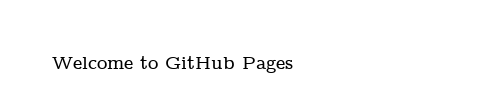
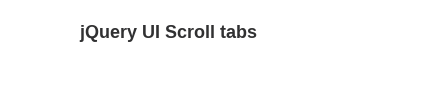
- Welcome to GitHub Pages
+ jQuery UI Scroll tabs

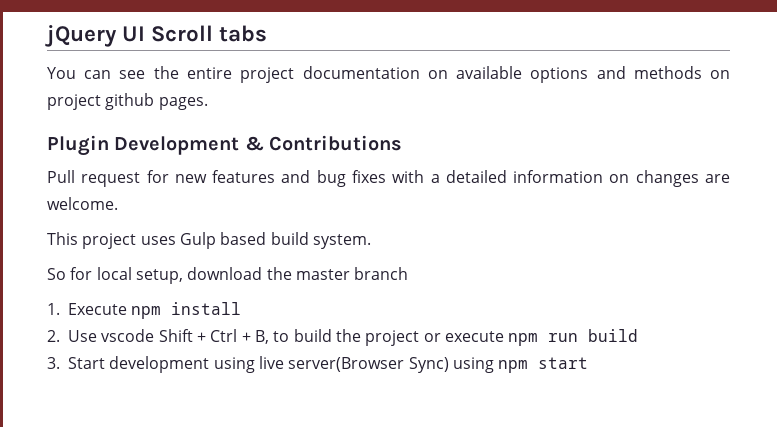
+ You can see the entire project documentation on available options and methods on project github pages.
+ Plugin Development & Contributions
+ Pull request for new features and bug fixes with a detailed information on changes are welcome.
+ This project uses Gulp based build system.
+ So for local setup, download the master branch
+ 1. Execute npm install
+ 2. Use vscode Shift + Ctrl + B, to build the project or execute npm run build
+ 3. Start development using live server(Browser Sync) using npm start

